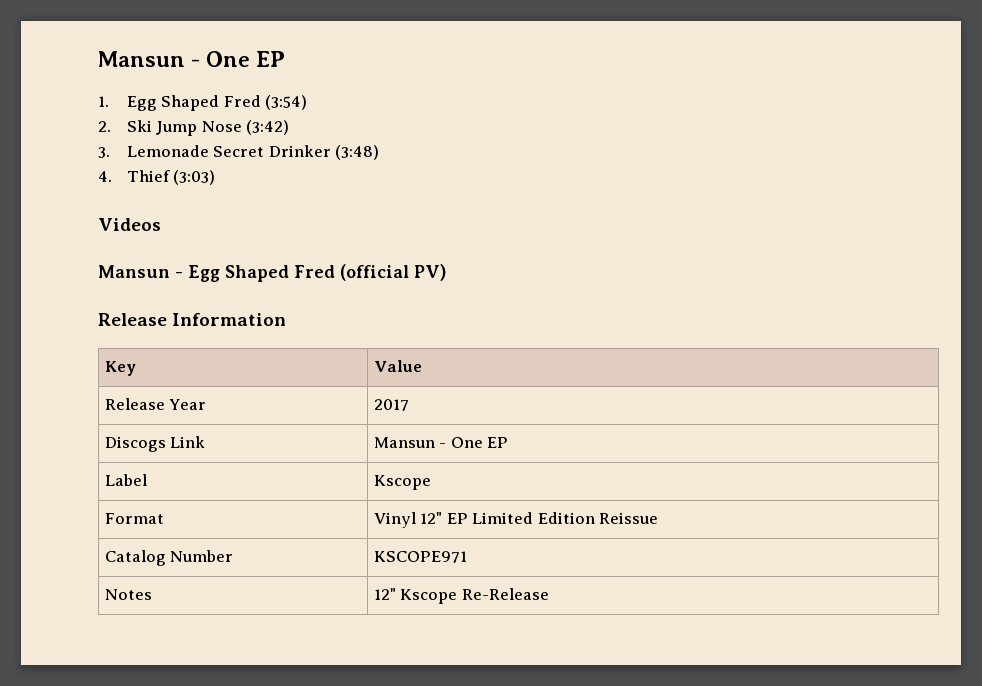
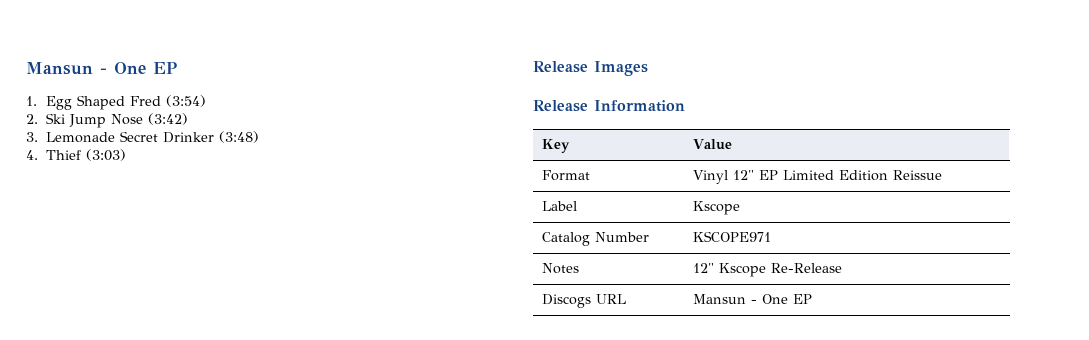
- Videos
- Mansun - Egg Shaped Fred (official PV)
+ Release Images
  Release Information
  Key | Value
- Release Year | 2017
- Discogs Link | Mansun - One EP
- Label | Kscope
+ Label | Kscope
+ Discogs URL | Mansun - One EP

